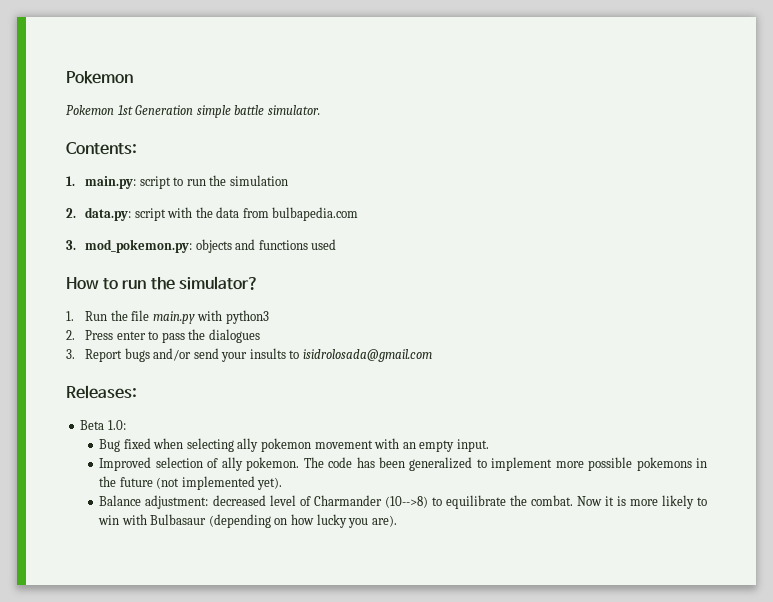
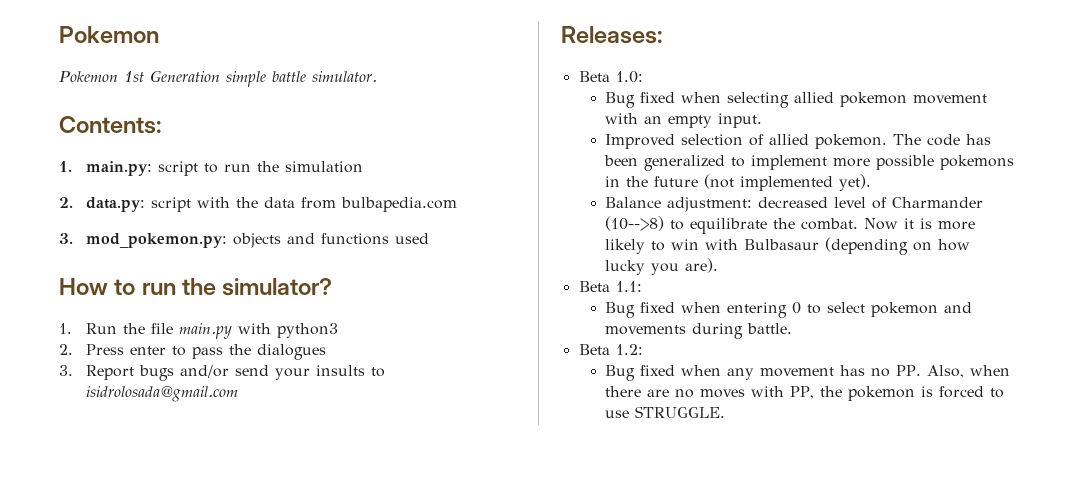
- Bug fixed when selecting ally pokemon movement with an empty input.
+ Bug fixed when selecting allied pokemon movement with an empty input.
- Improved selection of ally pokemon.
+ Improved selection of allied pokemon.
+ Beta 1.1:
+ Bug fixed when entering 0 to select pokemon and movements during battle.
+ Beta 1.2:
+ Bug fixed when any movement has no PP. Also, when there are no moves with PP, the pokemon is forced to use STRUGGLE.

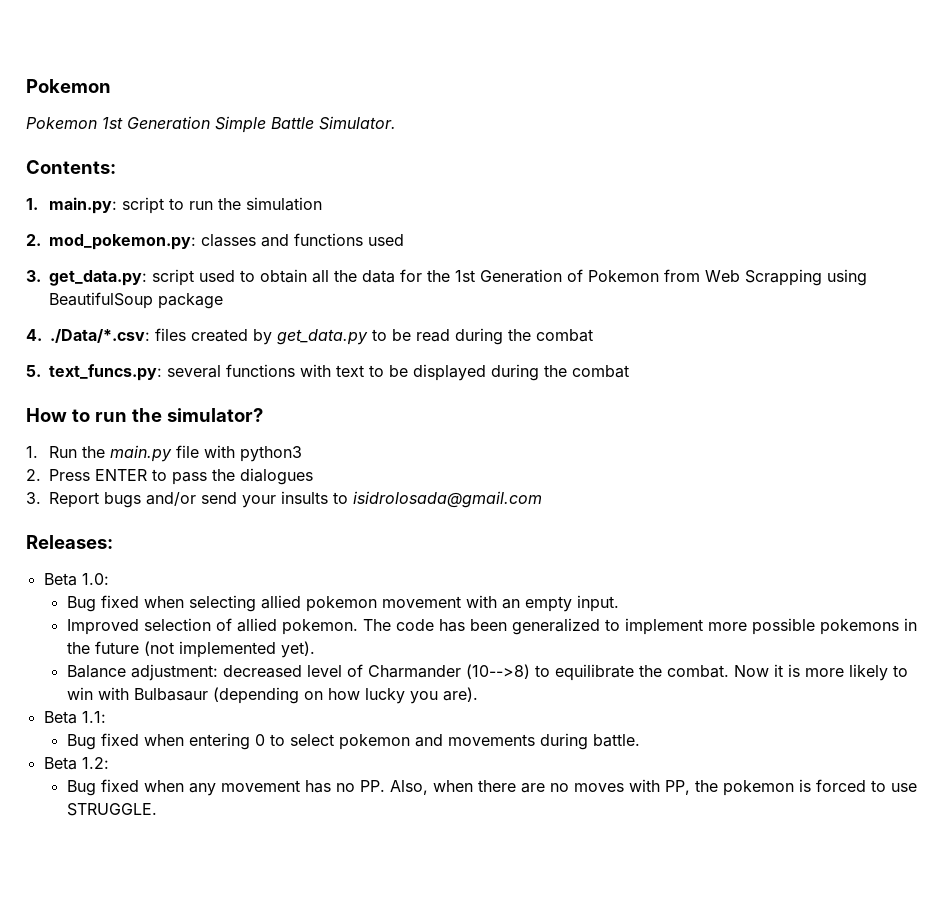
- Pokemon 1st Generation simple battle simulator.
+ Pokemon 1st Generation Simple Battle Simulator.
- 2. data.py: script with the data from bulbapedia.com
- 3. mod_pokemon.py: objects and functions used
+ 2. mod_pokemon.py: classes and functions used
+ 3. get_data.py: script used to obtain all the data for the 1st Generation of Pokemon from Web Scrapping using BeautifulSoup package
+ 4. ./Data/*.csv: files created by get_data.py to be read during the combat
+ 5. text_funcs.py: several functions with text to be displayed during the combat
- 1. Run the file main.py with python3
+ 1. Run the main.py file with python3
- 2. Press enter to pass the dialogues
+ 2. Press ENTER to pass the dialogues

